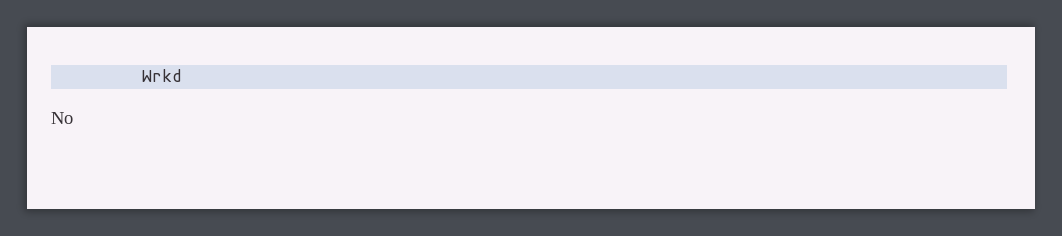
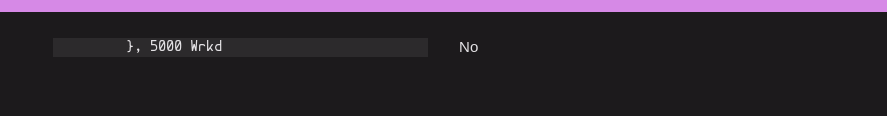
- Wrkd
+ }, 5000 Wrkd

